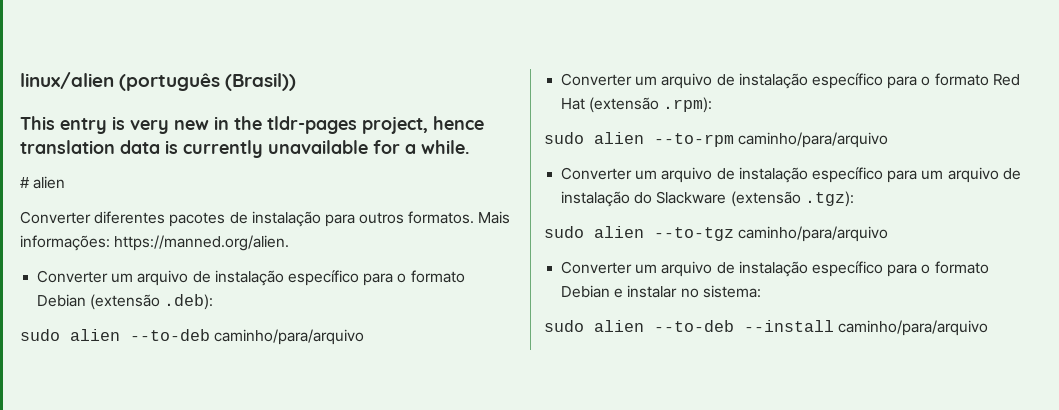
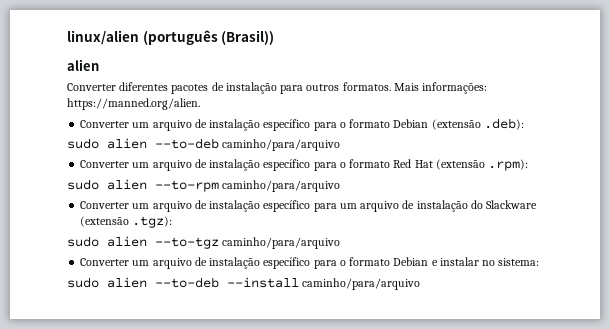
  linux/alien (português (Brasil))
- This entry is very new in the tldr-pages project, hence translation data is currently unavailable for a while.
- # alien
+ alien

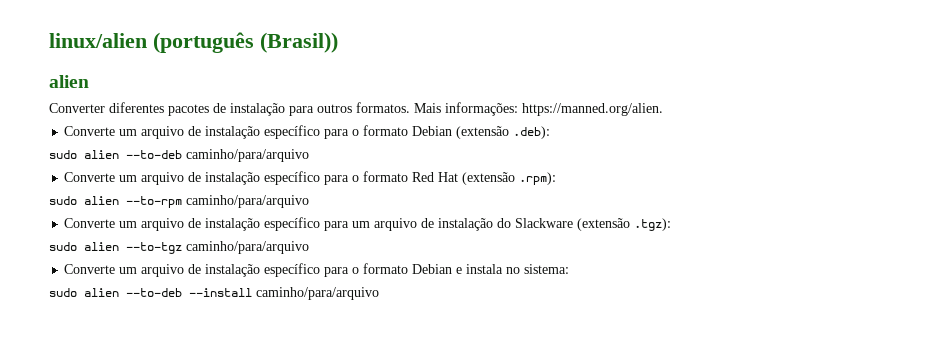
- Converter um arquivo de instalação específico para o formato Debian (extensão .deb):
+ Converte um arquivo de instalação específico para o formato Debian (extensão .deb):
- Converter um arquivo de instalação específico para o formato Red Hat (extensão .rpm):
+ Converte um arquivo de instalação específico para o formato Red Hat (extensão .rpm):
- Converter um arquivo de instalação específico para um arquivo de instalação do Slackware (extensão .tgz):
+ Converte um arquivo de instalação específico para um arquivo de instalação do Slackware (extensão .tgz):
- Converter um arquivo de instalação específico para o formato Debian e instalar no sistema:
+ Converte um arquivo de instalação específico para o formato Debian e instala no sistema:

